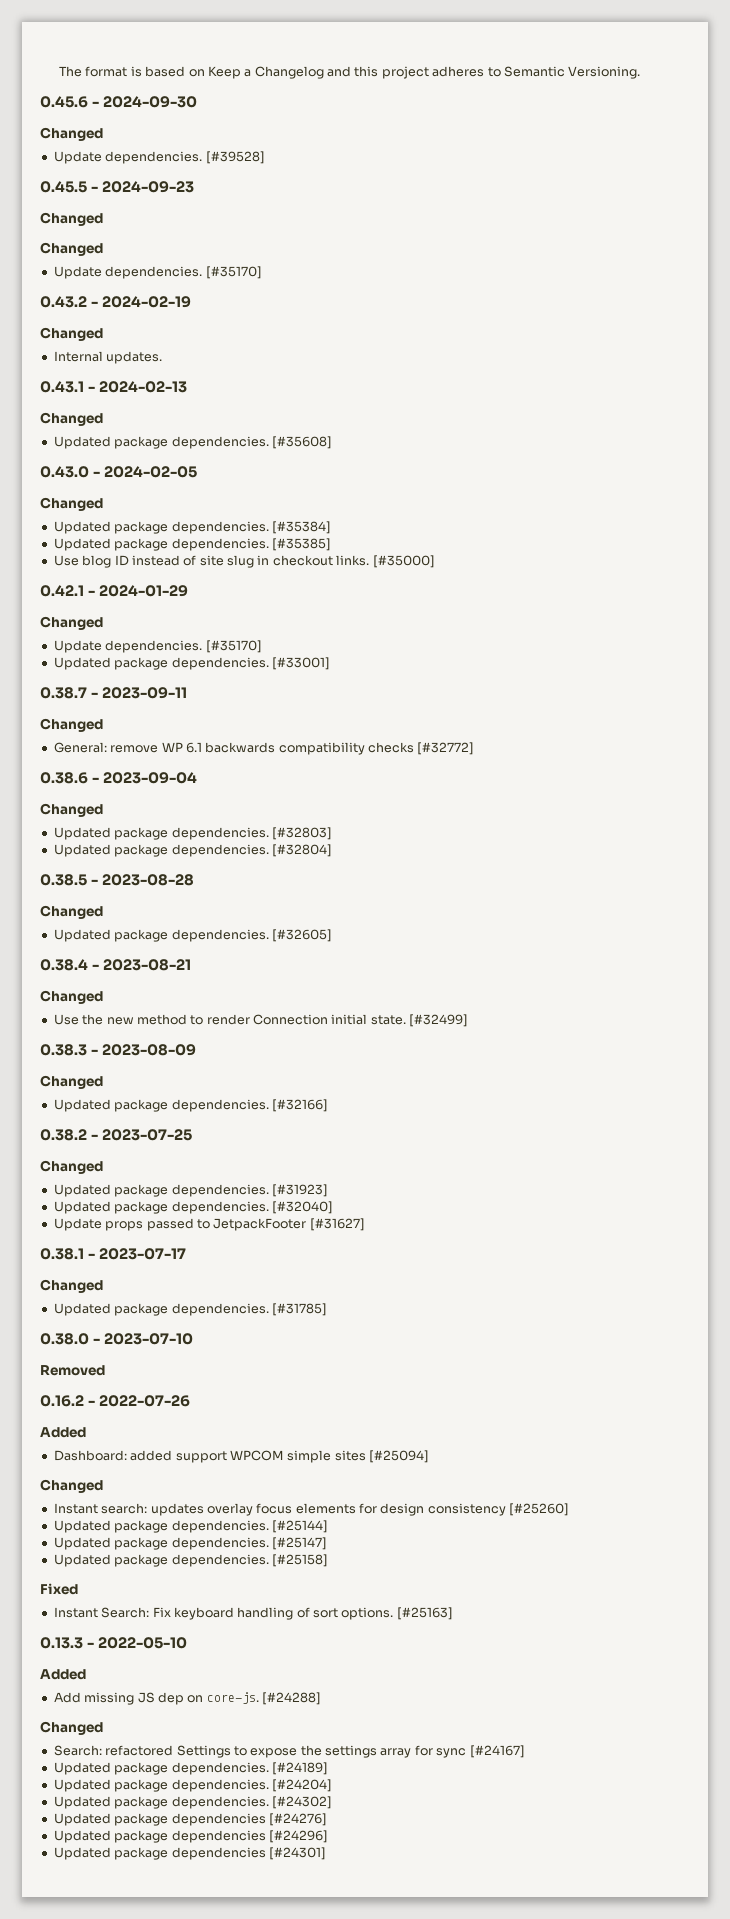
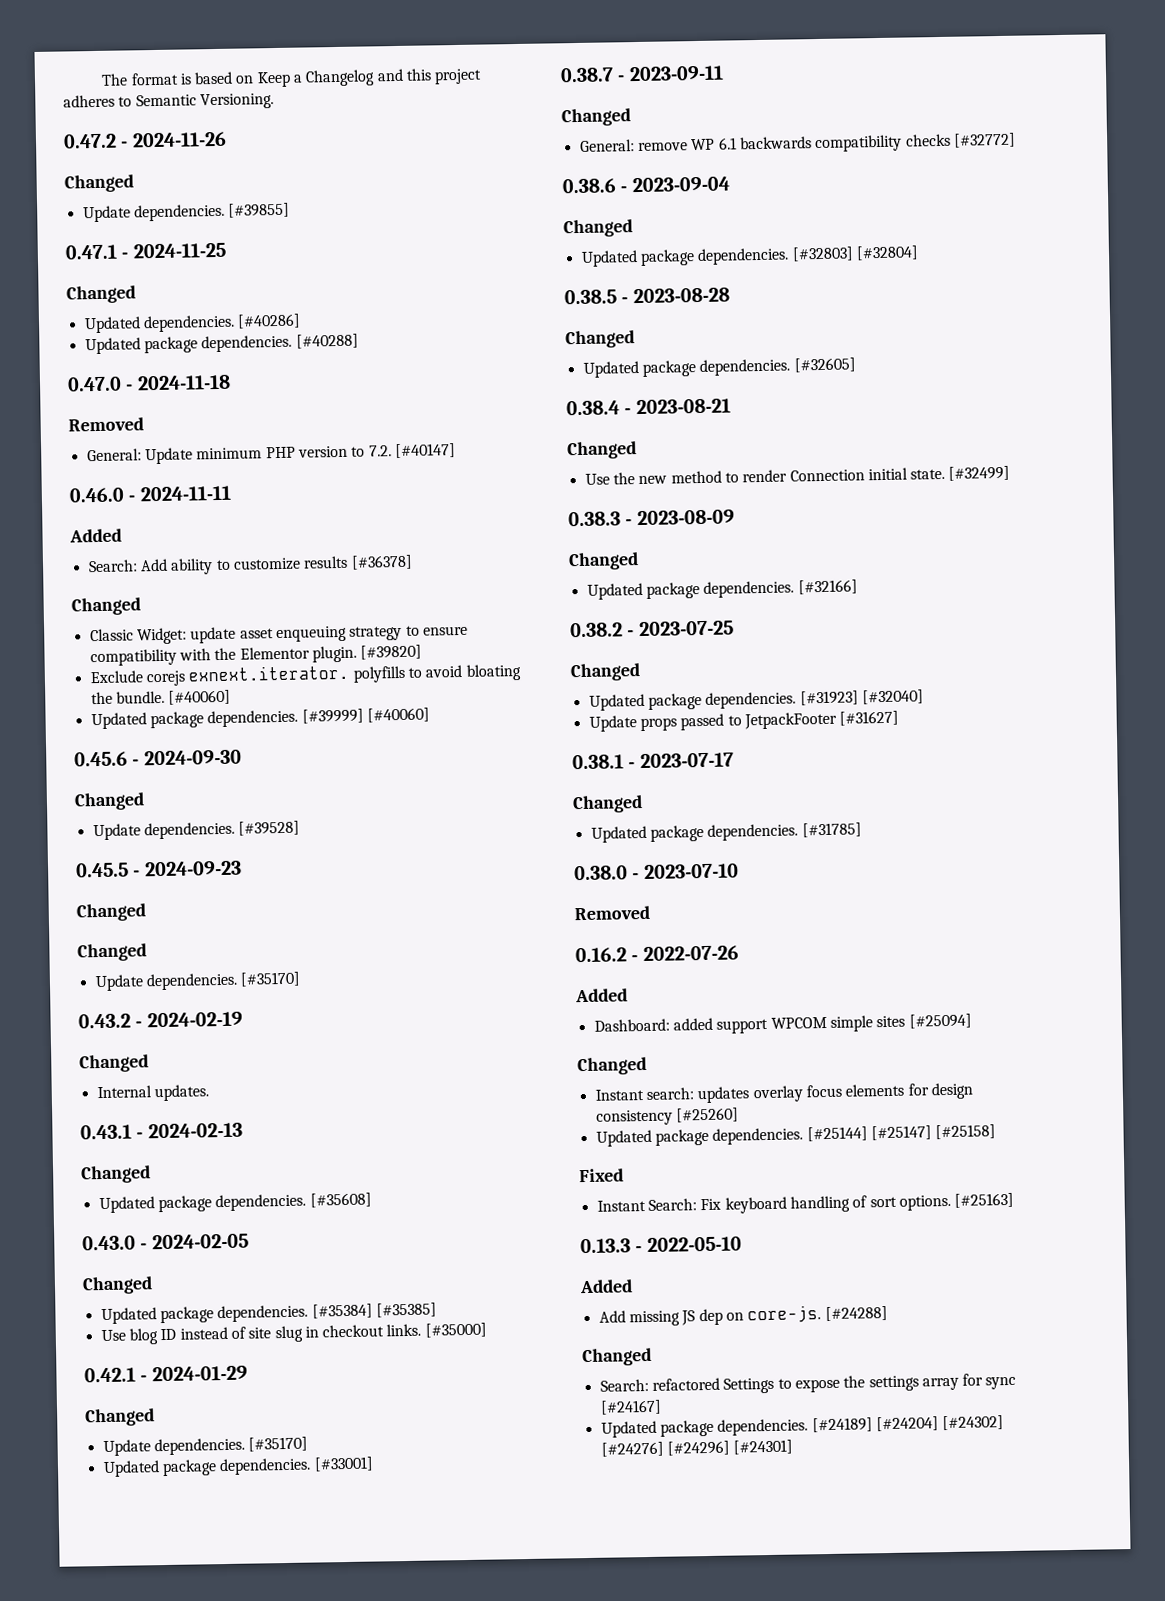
+ 0.47.2 - 2024-11-26
+ Changed
+ Update dependencies. [#39855]
+ 0.47.1 - 2024-11-25
+ Changed
+ Updated dependencies. [#40286]
+ Updated package dependencies. [#40288]
+ 0.47.0 - 2024-11-18
+ Removed
+ General: Update minimum PHP version to 7.2. [#40147]
+ 0.46.0 - 2024-11-11
+ Added
+ Search: Add ability to customize results [#36378]
+ Changed
+ Classic Widget: update asset enqueuing strategy to ensure compatibility with the Elementor plugin. [#39820]
+ Exclude corejs exnext.iterator. polyfills to avoid bloating the bundle. [#40060]
+ Updated package dependencies. [#39999] [#40060]
- [#35384]
- Updated package dependencies. [#35385]
+ [#35384] [#35385]
- [#32803]
- Updated package dependencies. [#32804]
+ [#32803] [#32804]
- [#31923]
- Updated package dependencies. [#32040]
+ [#31923] [#32040]
- [#25144]
- Updated package dependencies. [#25147]
- Updated package dependencies. [#25158]
+ [#25144] [#25147] [#25158]
- [#24189]
- Updated package dependencies. [#24204]
- Updated package dependencies. [#24302]
- Updated package dependencies [#24276]
- Updated package dependencies [#24296]
- Updated package dependencies [#24301]
+ [#24189] [#24204] [#24302] [#24276] [#24296] [#24301]

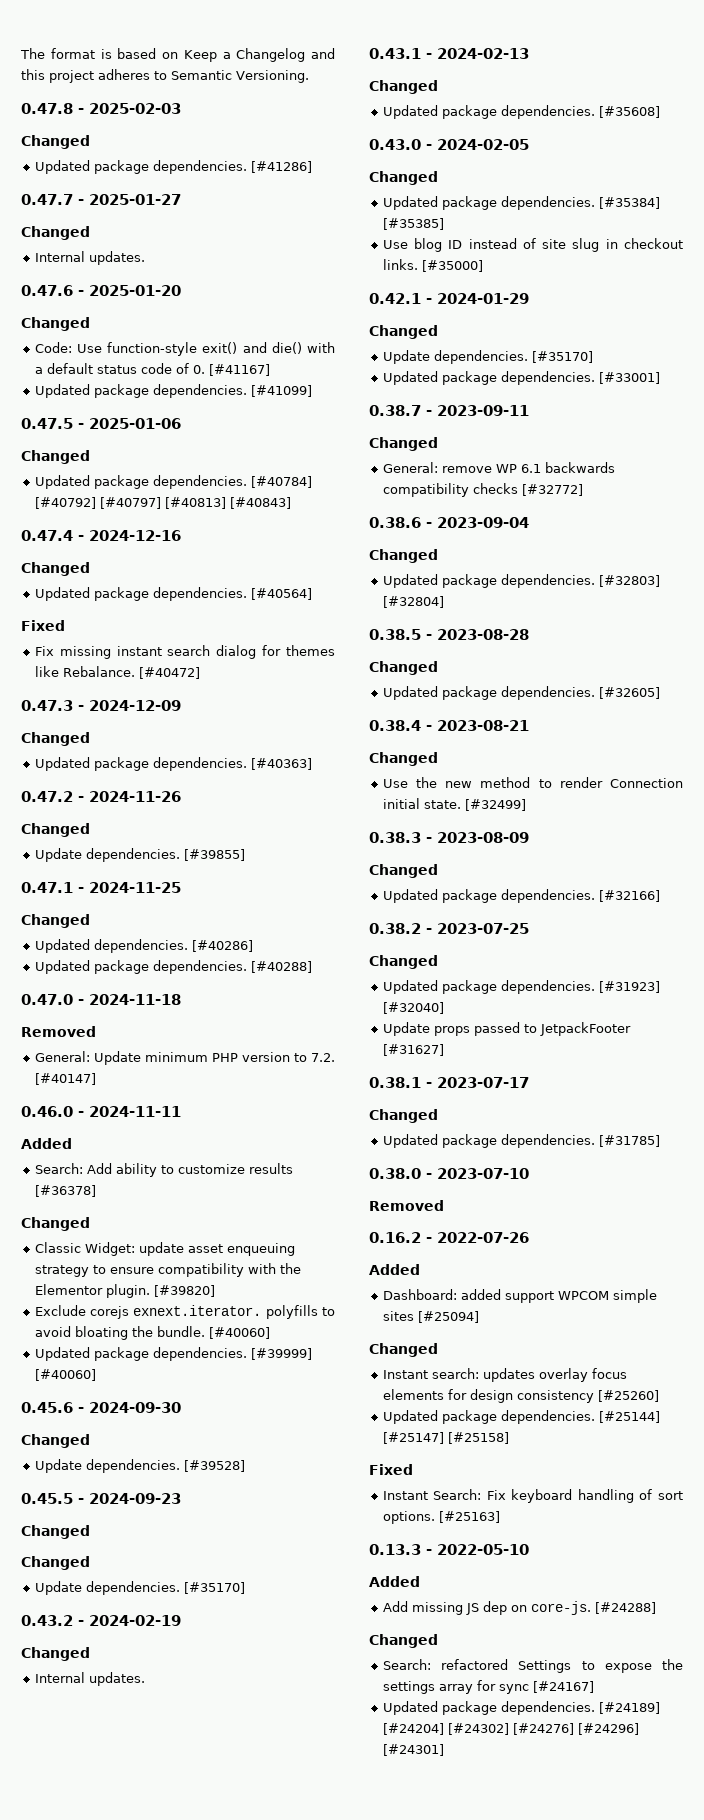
+ 0.47.8 - 2025-02-03
+ Changed
+ Updated package dependencies. [#41286]
+ 0.47.7 - 2025-01-27
+ Changed
+ Internal updates.
+ 0.47.6 - 2025-01-20
+ Changed
+ Code: Use function-style exit() and die() with a default status code of 0. [#41167]
+ Updated package dependencies. [#41099]
+ 0.47.5 - 2025-01-06
+ Changed
+ Updated package dependencies. [#40784] [#40792] [#40797] [#40813] [#40843]
+ 0.47.4 - 2024-12-16
+ Changed
+ Updated package dependencies. [#40564]
+ Fixed
+ Fix missing instant search dialog for themes like Rebalance. [#40472]
+ 0.47.3 - 2024-12-09
+ Changed
+ Updated package dependencies. [#40363]

